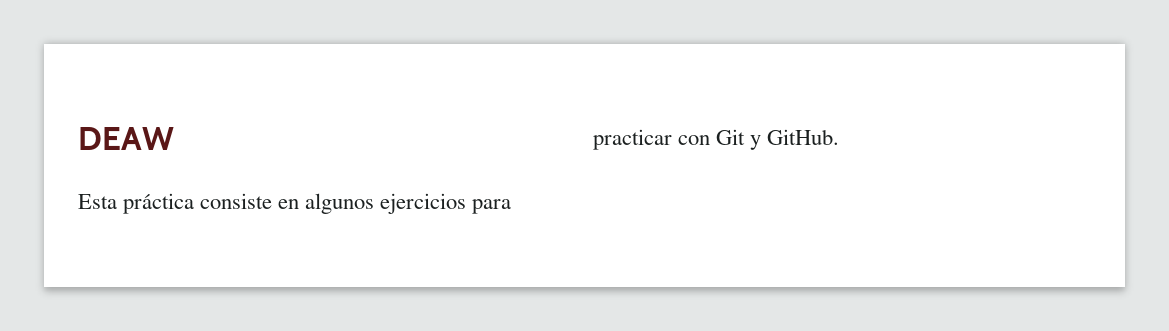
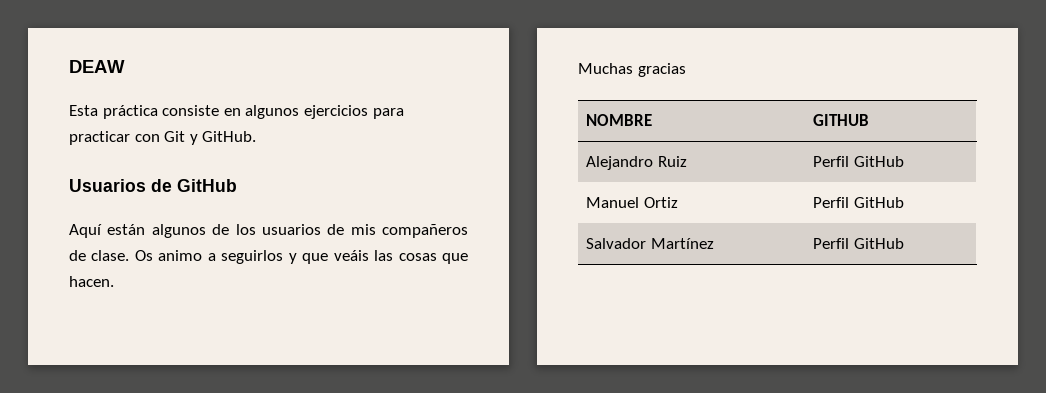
+ Usuarios de GitHub
+ Aquí están algunos de los usuarios de mis compañeros de clase. Os animo a seguirlos y que veáis las cosas que hacen.
+ Muchas gracias
+ NOMBRE | GITHUB
+ Alejandro Ruiz | Perfil GitHub
+ Manuel Ortiz | Perfil GitHub
+ Salvador Martínez | Perfil GitHub

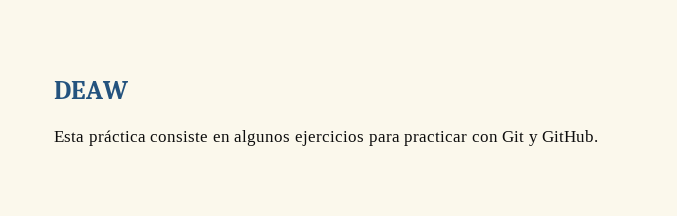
- Usuarios de GitHub
- Aquí están algunos de los usuarios de mis compañeros de clase. Os animo a seguirlos y que veáis las cosas que hacen.
- Muchas gracias
- NOMBRE | GITHUB
- Alejandro Ruiz | Perfil GitHub
- Manuel Ortiz | Perfil GitHub
- Salvador Martínez | Perfil GitHub

